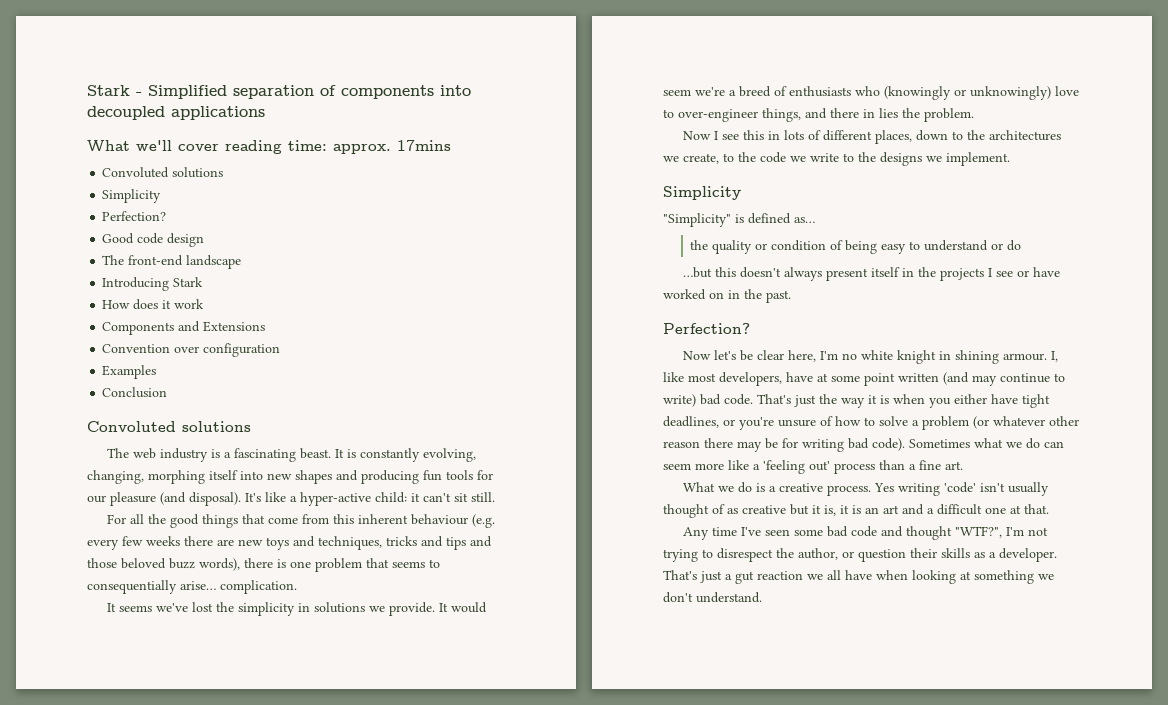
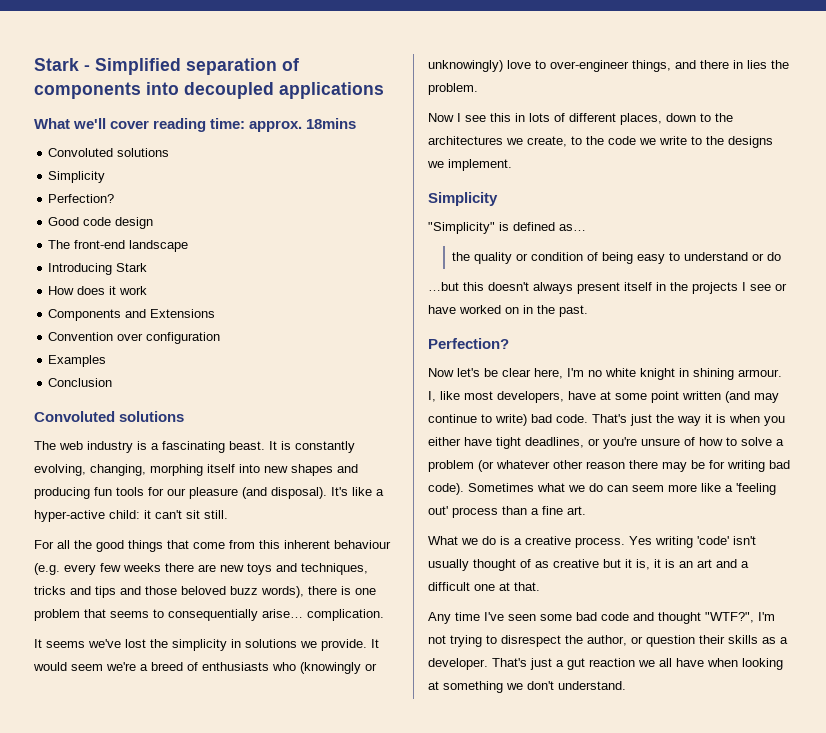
- What we'll cover reading time: approx. 17mins
+ What we'll cover reading time: approx. 18mins

